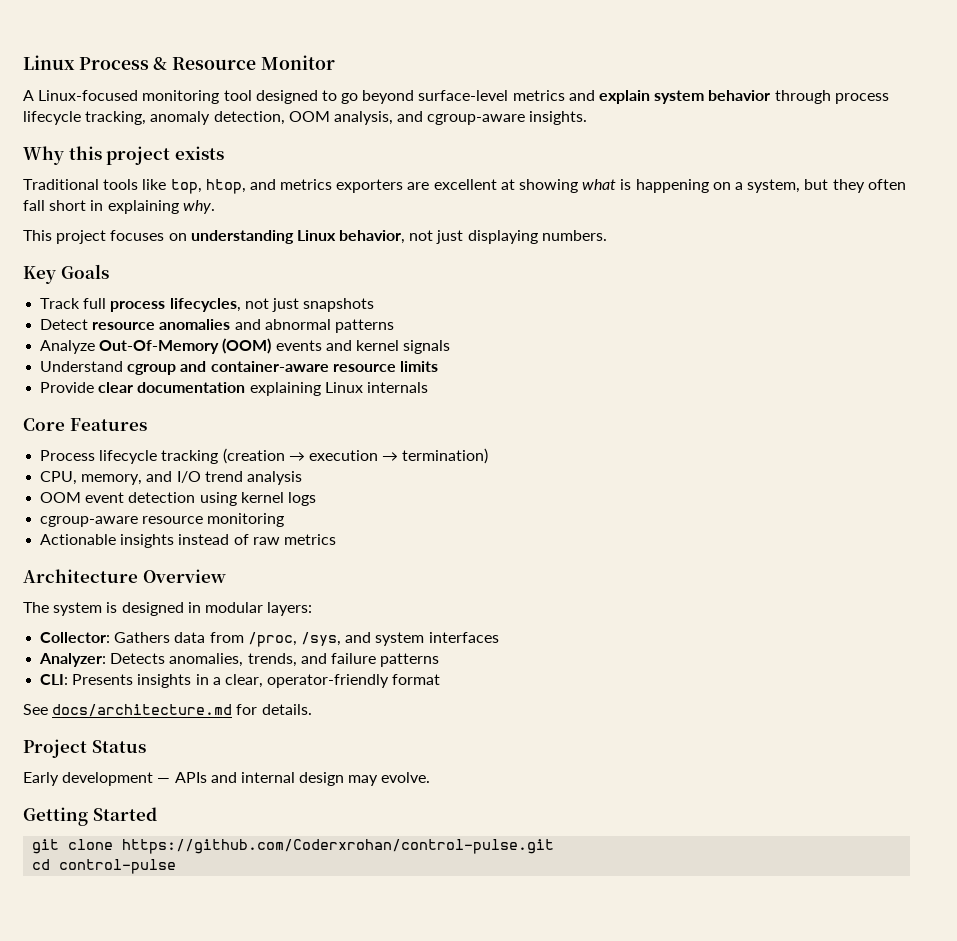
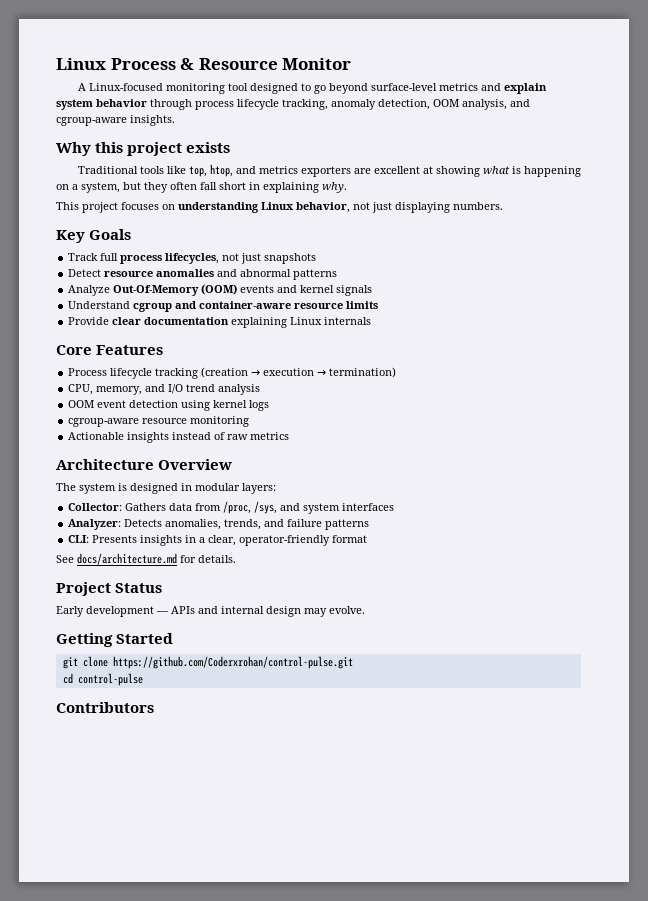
+ Contributors

